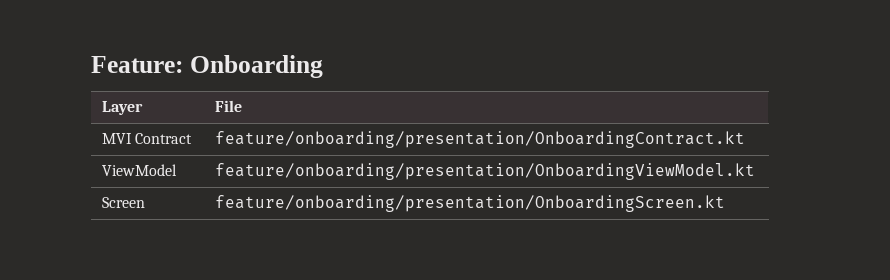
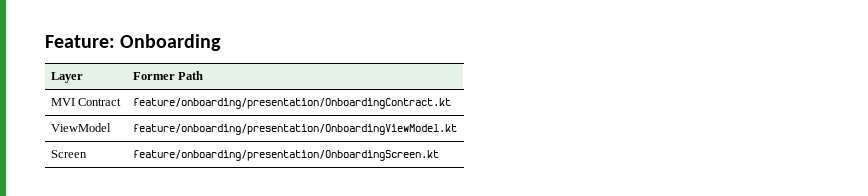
- Layer | File
+ Layer | Former Path

